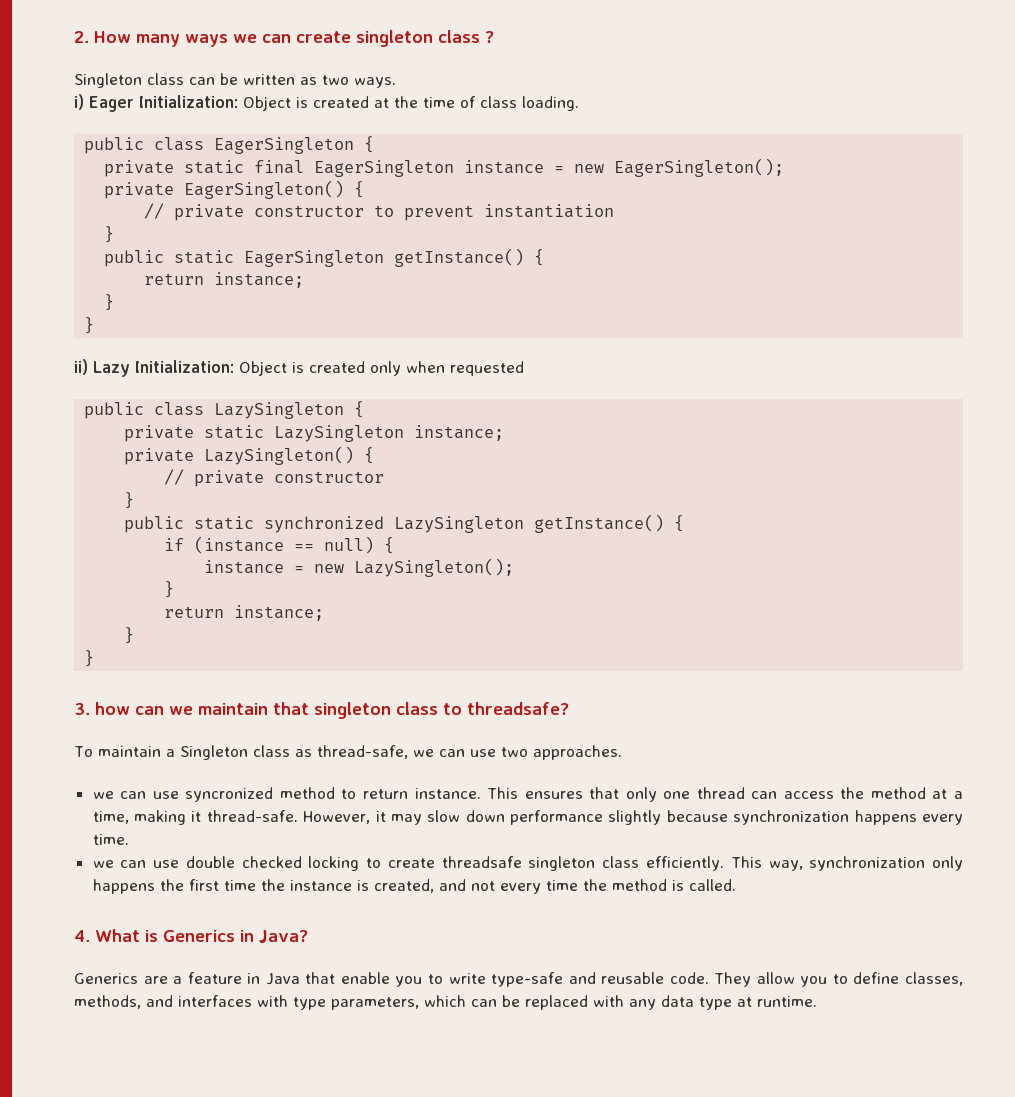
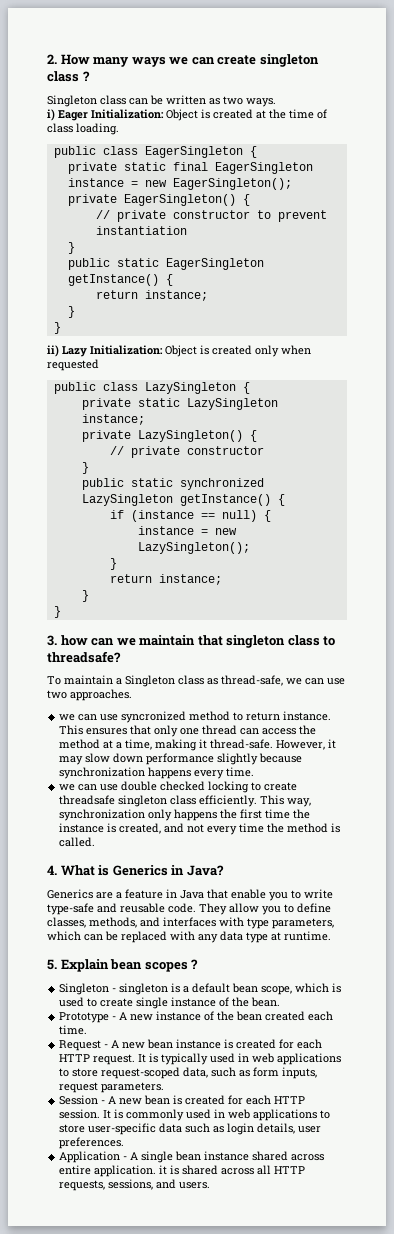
+ 5. Explain bean scopes ?
+ Singleton - singleton is a default bean scope, which is used to create single instance of the bean.
+ Prototype - A new instance of the bean created each time.
+ Request - A new bean instance is created for each HTTP request. It is typically used in web applications to store request-scoped data, such as form inputs, request parameters.
+ Session - A new bean is created for each HTTP session. It is commonly used in web applications to store user-specific data such as login details, user preferences.
+ Application - A single bean instance shared across entire application. it is shared across all HTTP requests, sessions, and users.

